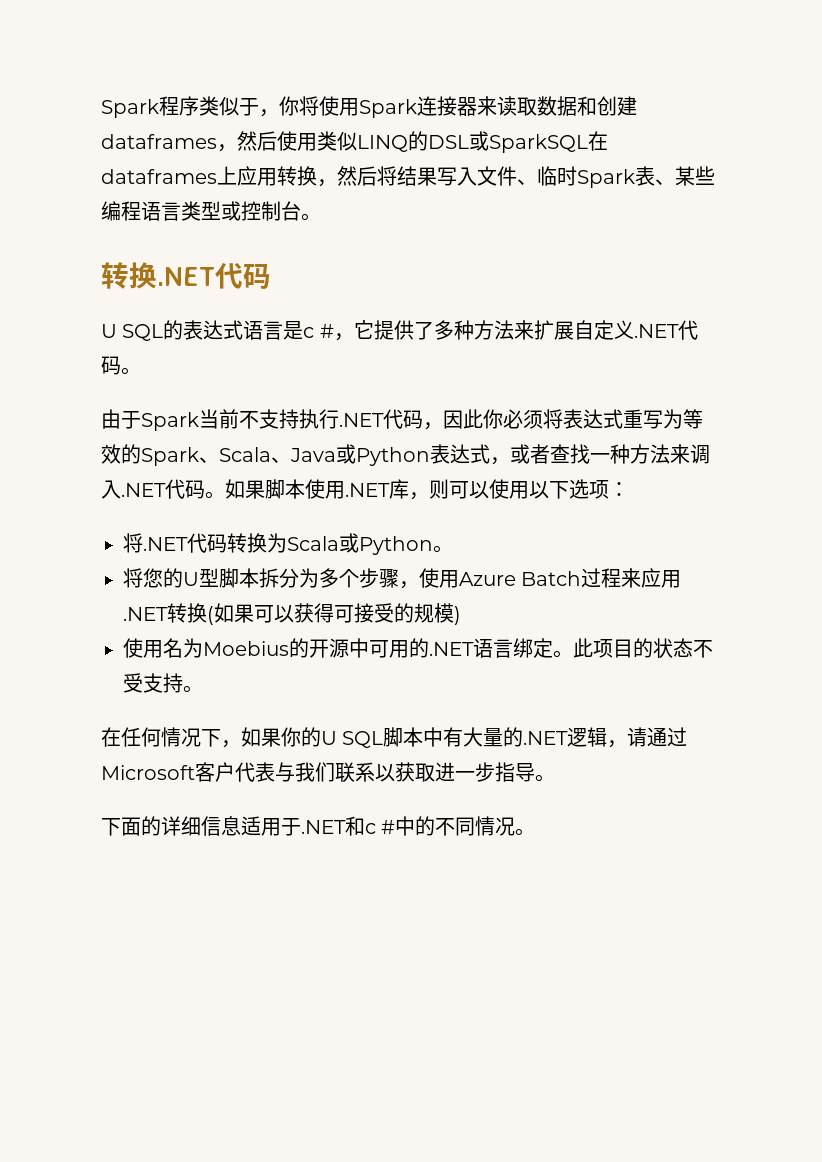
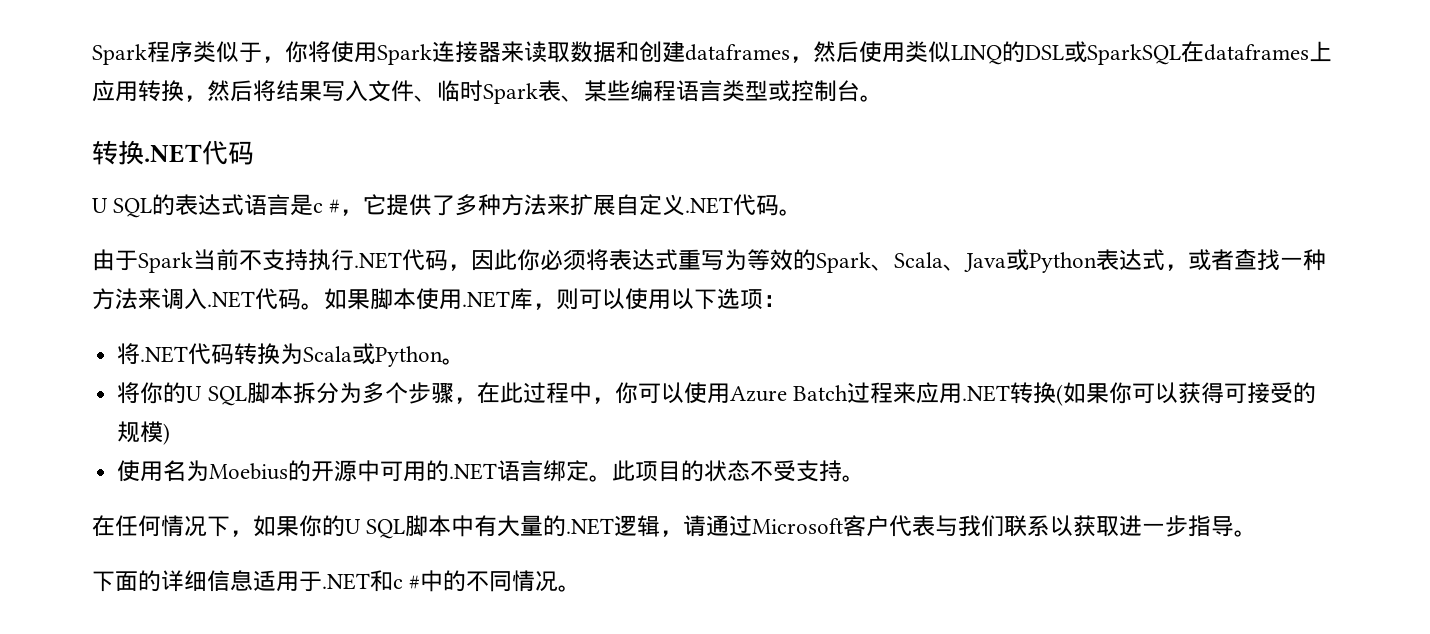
- 将您的U型脚本拆分为多个步骤，使用Azure Batch过程来应用.NET转换(如果可以获得可接受的规模)
+ 将你的U SQL脚本拆分为多个步骤，在此过程中，你可以使用Azure Batch过程来应用.NET转换(如果你可以获得可接受的规模)

